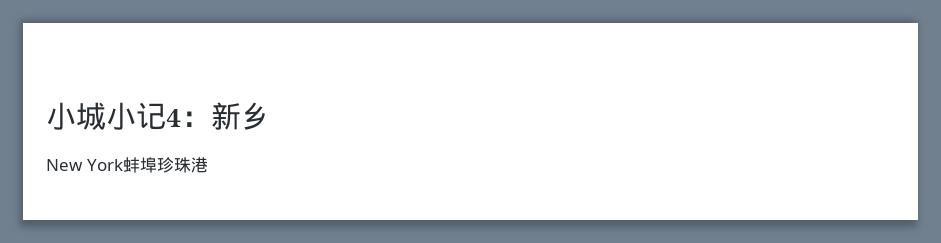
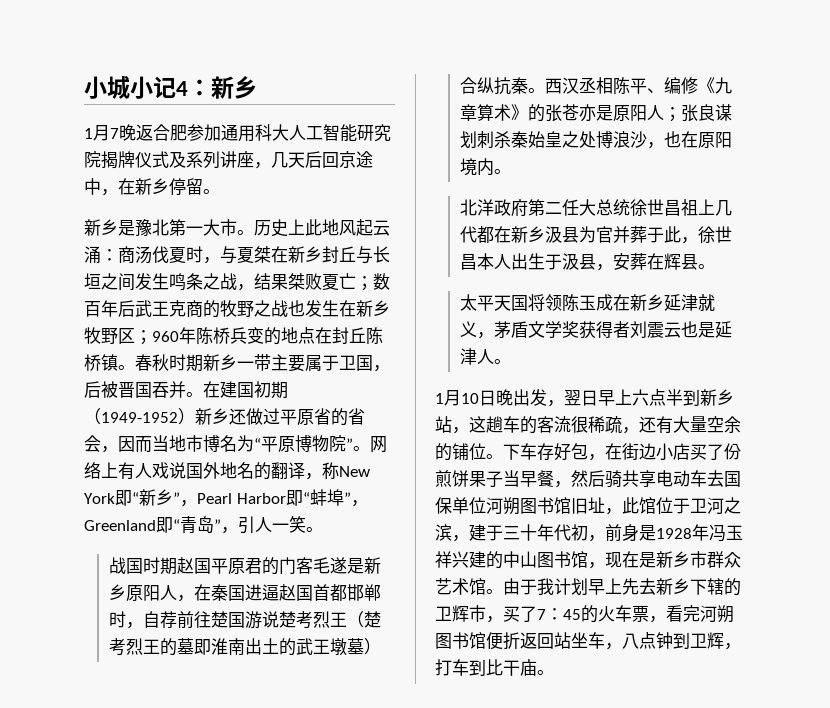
- New York蚌埠珍珠港
+ 1月7晚返合肥参加通用科大人工智能研究院揭牌仪式及系列讲座，几天后回京途中，在新乡停留。
+ 新乡是豫北第一大市。历史上此地风起云涌：商汤伐夏时，与夏桀在新乡封丘与长垣之间发生鸣条之战，结果桀败夏亡；数百年后武王克商的牧野之战也发生在新乡牧野区；960年陈桥兵变的地点在封丘陈桥镇。春秋时期新乡一带主要属于卫国，后被晋国吞并。在建国初期（1949-1952）新乡还做过平原省的省会，因而当地市博名为“平原博物院”。网络上有人戏说国外地名的翻译，称New York即“新乡”，Pearl Harbor即“蚌埠”，Greenland即“青岛”，引人一笑。
+ 战国时期赵国平原君的门客毛遂是新乡原阳人，在秦国进逼赵国首都邯郸时，自荐前往楚国游说楚考烈王（楚考烈王的墓即淮南出土的武王墩墓）合纵抗秦。西汉丞相陈平、编修《九章算术》的张苍亦是原阳人；张良谋划刺杀秦始皇之处博浪沙，也在原阳境内。
+ 北洋政府第二任大总统徐世昌祖上几代都在新乡汲县为官并葬于此，徐世昌本人出生于汲县，安葬在辉县。
+ 太平天国将领陈玉成在新乡延津就义，茅盾文学奖获得者刘震云也是延津人。
+ 1月10日晚出发，翌日早上六点半到新乡站，这趟车的客流很稀疏，还有大量空余的铺位。下车存好包，在街边小店买了份煎饼果子当早餐，然后骑共享电动车去国保单位河朔图书馆旧址，此馆位于卫河之滨，建于三十年代初，前身是1928年冯玉祥兴建的中山图书馆，现在是新乡市群众艺术馆。由于我计划早上先去新乡下辖的卫辉市，买了7：45的火车票，看完河朔图书馆便折返回站坐车，八点钟到卫辉，打车到比干庙。

